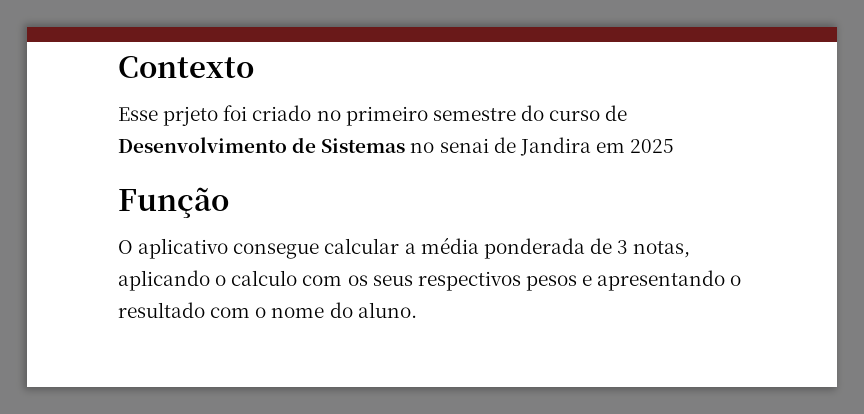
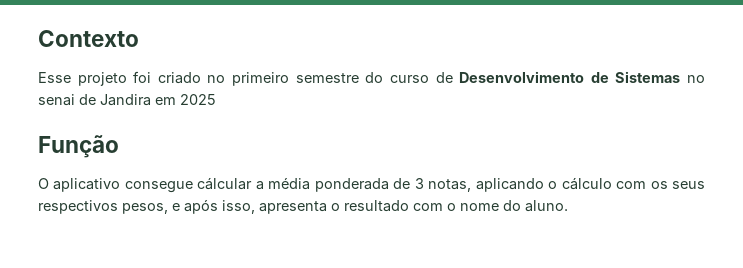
- Esse prjeto foi criado no primeiro semestre do curso de Desenvolvimento de Sistemas no senai de Jandira em 2025
+ Esse projeto foi criado no primeiro semestre do curso de Desenvolvimento de Sistemas no senai de Jandira em 2025
- O aplicativo consegue calcular a média ponderada de 3 notas, aplicando o calculo com os seus respectivos pesos e apresentando o resultado com o nome do aluno.
+ O aplicativo consegue cálcular a média ponderada de 3 notas, aplicando o cálculo com os seus respectivos pesos, e após isso, apresenta o resultado com o nome do aluno.

